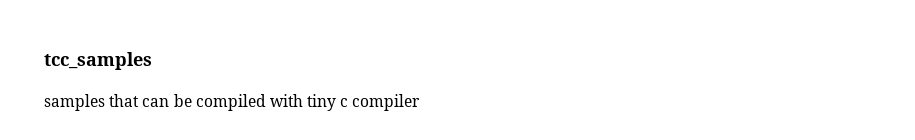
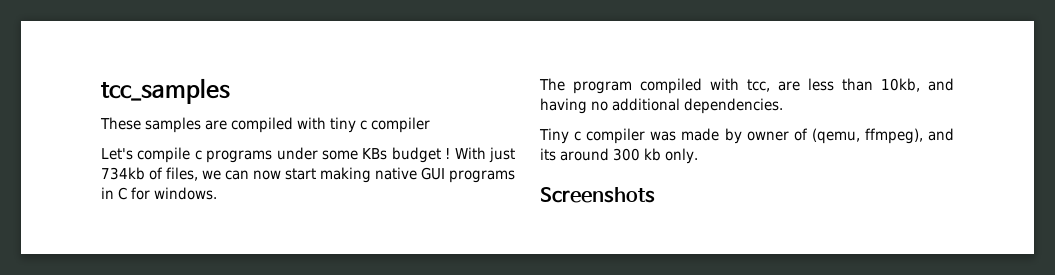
- samples that can be compiled with tiny c compiler
+ These samples are compiled with tiny c compiler
+ Let's compile c programs under some KBs budget ! With just 734kb of files, we can now start making native GUI programs in C for windows.
+ The program compiled with tcc, are less than 10kb, and having no additional dependencies.
+ Tiny c compiler was made by owner of (qemu, ffmpeg), and its around 300 kb only.
+ Screenshots

